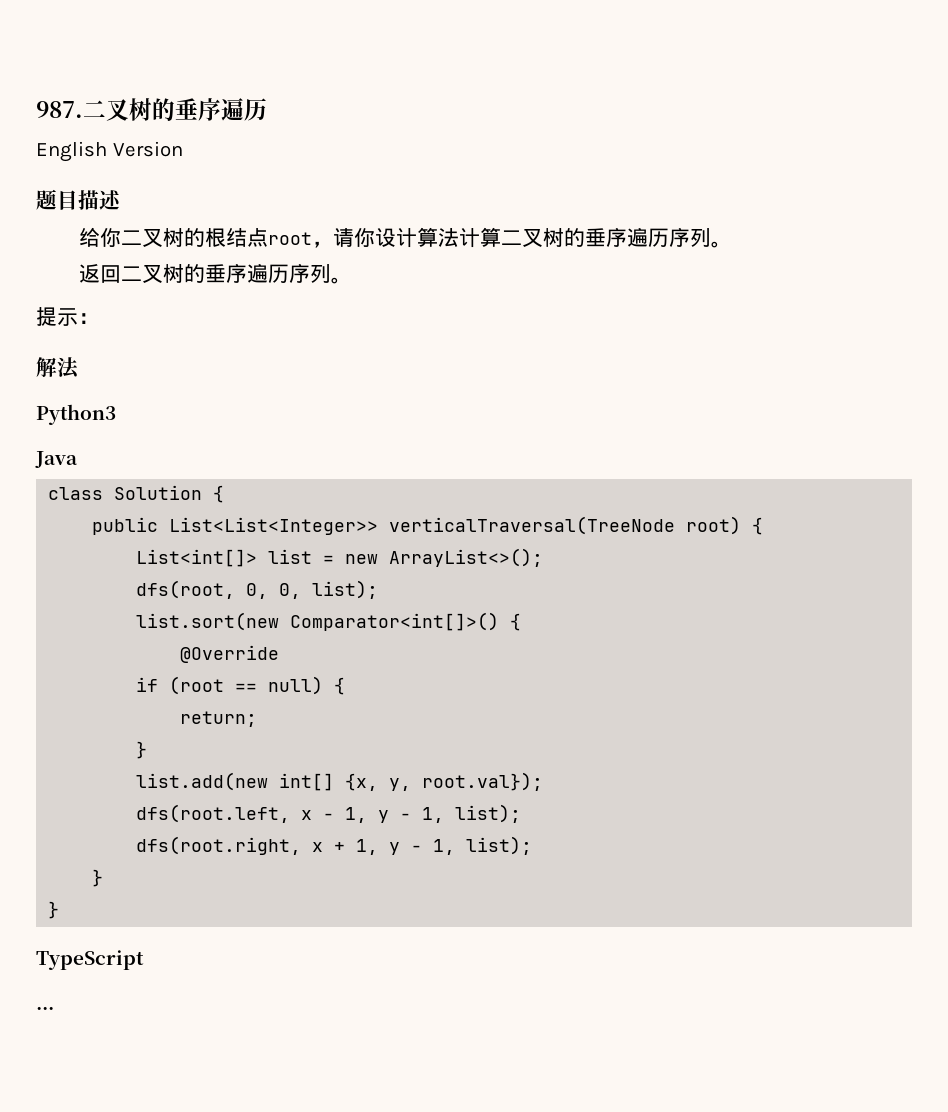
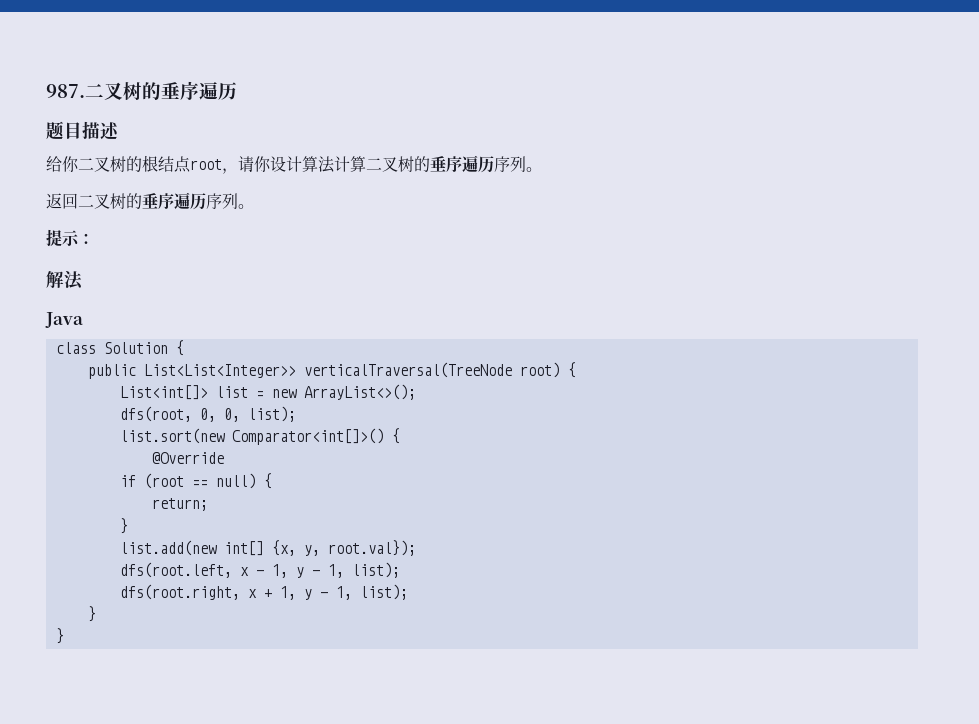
- English Version
- Python3
- TypeScript
- ...

